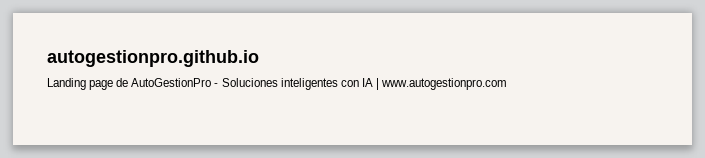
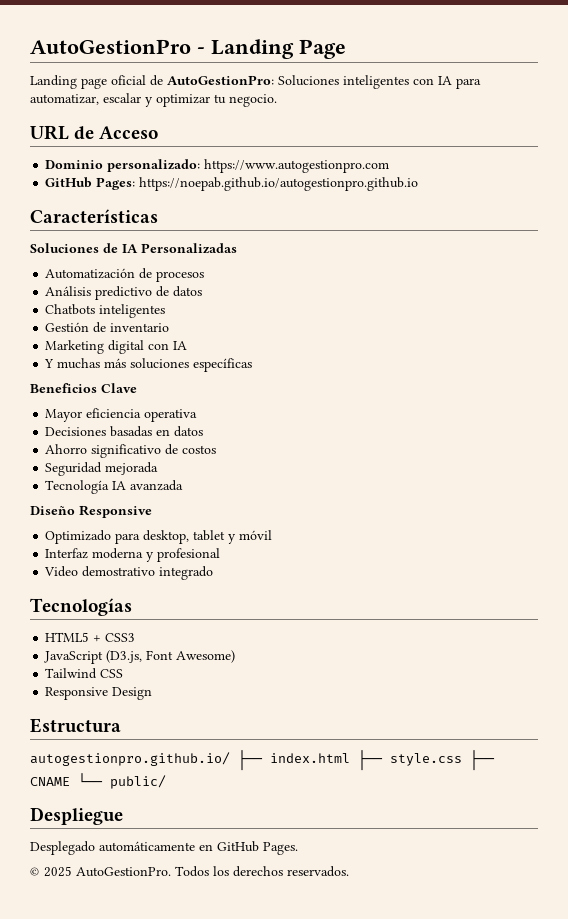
- autogestionpro.github.io
+ AutoGestionPro - Landing Page
- Landing page de AutoGestionPro - Soluciones inteligentes con IA | www.autogestionpro.com
+ Landing page oficial de AutoGestionPro: Soluciones inteligentes con IA para automatizar, escalar y optimizar tu negocio.
+ URL de Acceso
+ Dominio personalizado: https://www.autogestionpro.com
+ GitHub Pages: https://noepab.github.io/autogestionpro.github.io
+ Características
+ Soluciones de IA Personalizadas
+ Automatización de procesos
+ Análisis predictivo de datos
+ Chatbots inteligentes
+ Gestión de inventario
+ Marketing digital con IA
+ Y muchas más soluciones específicas
+ Beneficios Clave
+ Mayor eficiencia operativa
+ Decisiones basadas en datos
+ Ahorro significativo de costos
+ Seguridad mejorada
+ Tecnología IA avanzada
+ Diseño Responsive
+ Optimizado para desktop, tablet y móvil
+ Interfaz moderna y profesional
+ Video demostrativo integrado
+ Tecnologías
+ HTML5 + CSS3
+ JavaScript (D3.js, Font Awesome)
+ Tailwind CSS
+ Responsive Design
+ Estructura
+ autogestionpro.github.io/ ├── index.html ├── style.css ├── CNAME └── public/
+ Despliegue
+ Desplegado automáticamente en GitHub Pages.
+ © 2025 AutoGestionPro. Todos los derechos reservados.

